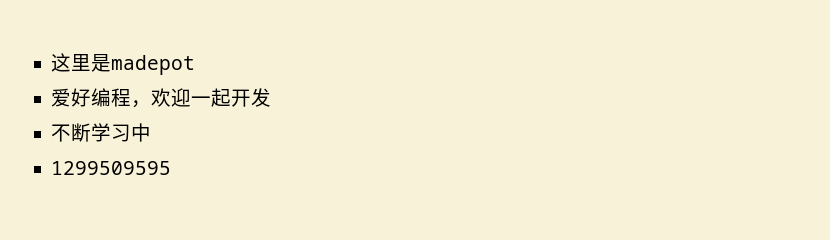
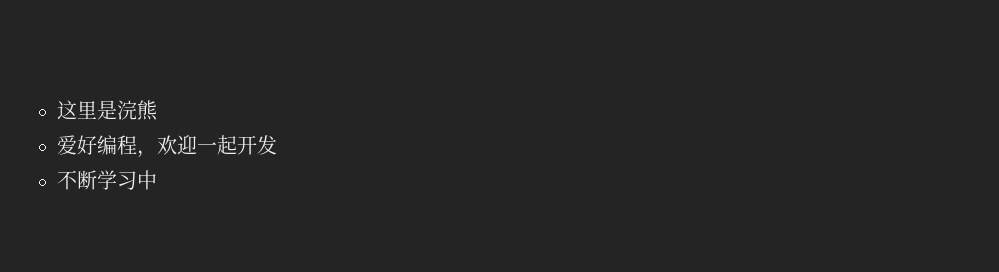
- 这里是madepot
+ 这里是浣熊
- 1299509595

